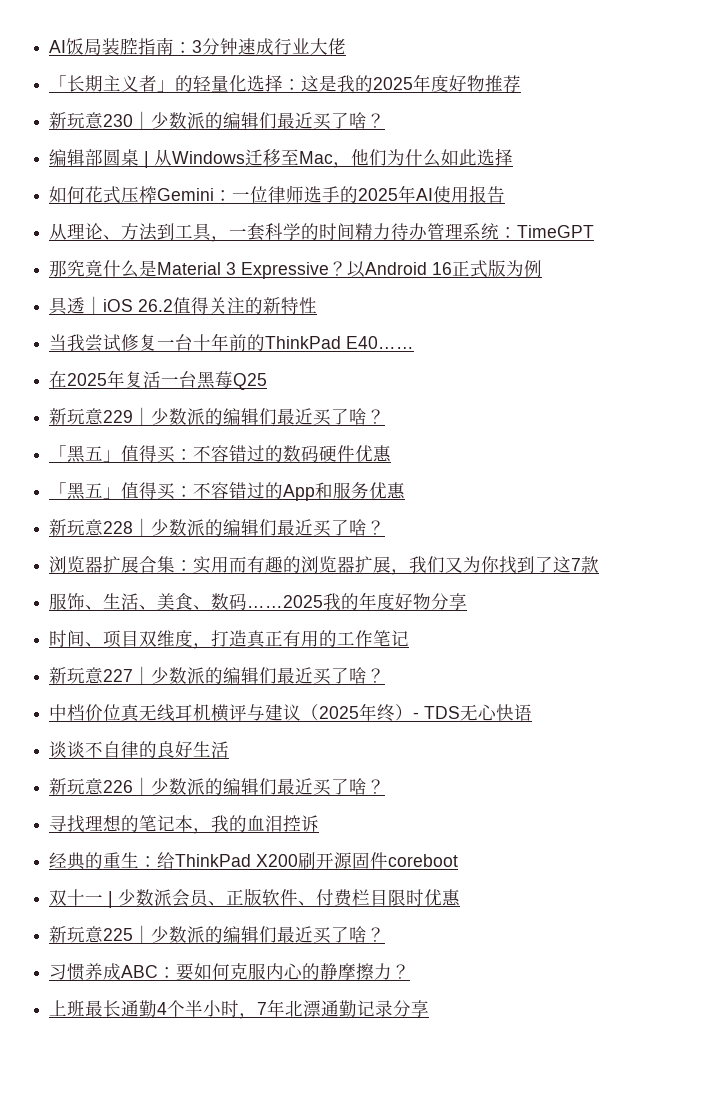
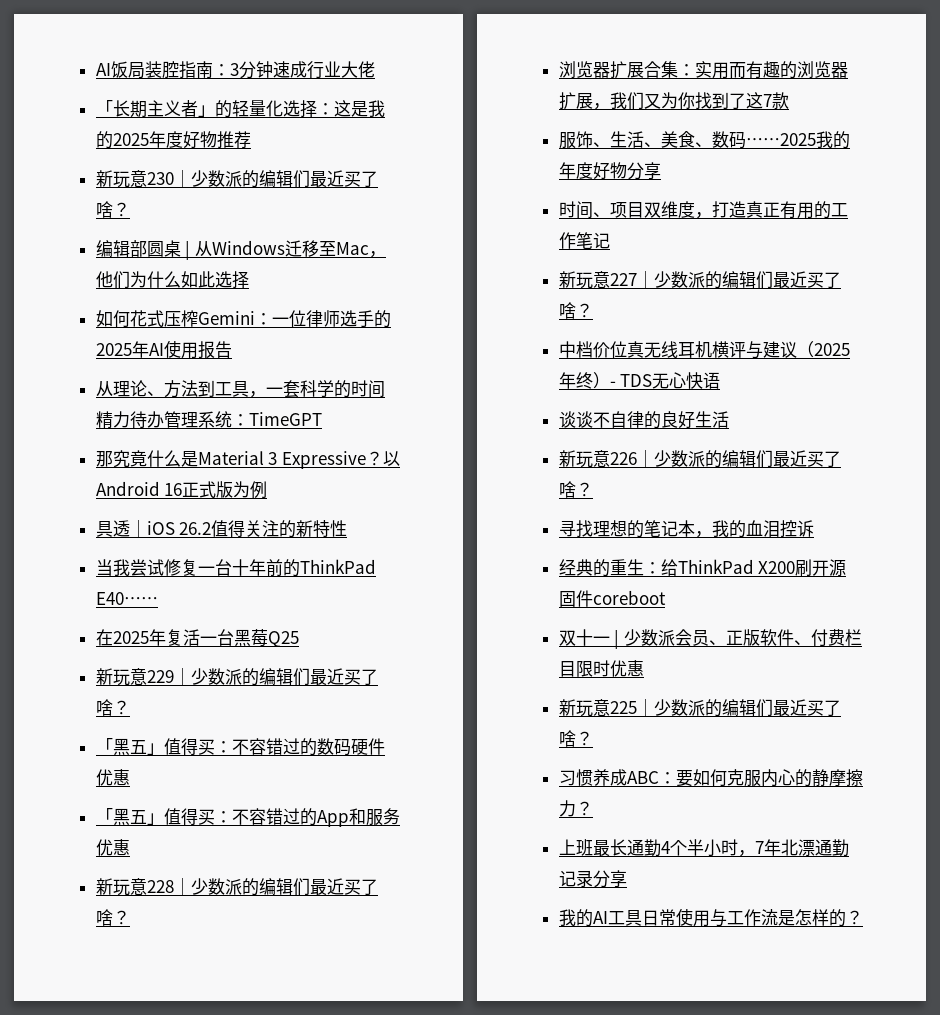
+ 我的AI工具日常使用与工作流是怎样的？

